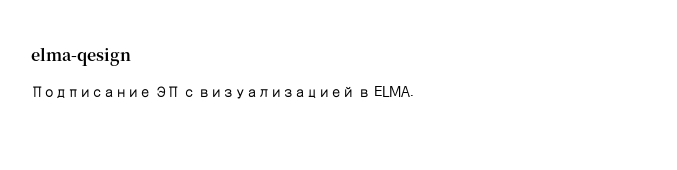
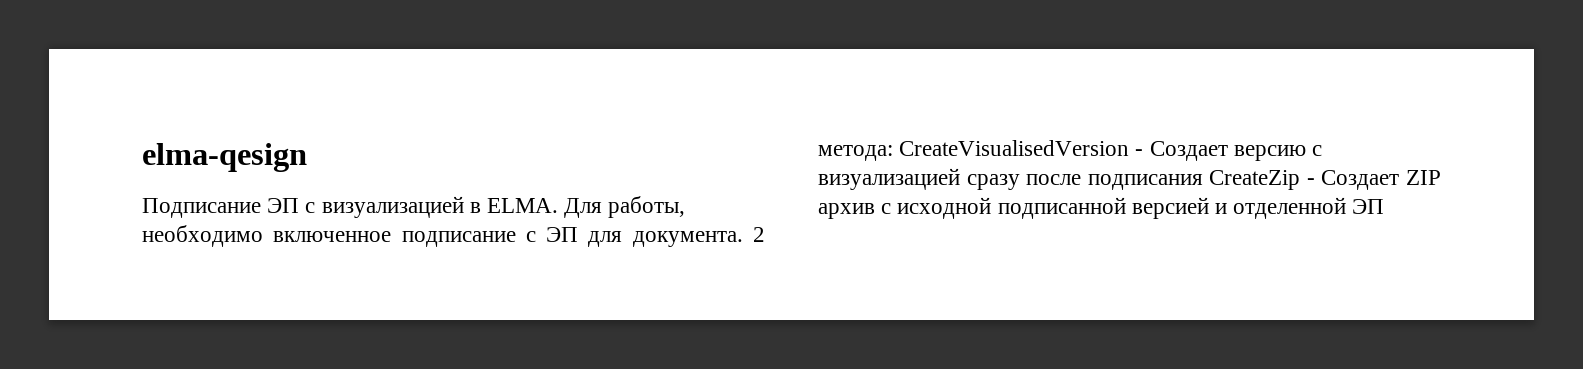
+ Для работы, необходимо включенное подписание с ЭП для документа. 2 метода: CreateVisualisedVersion - Создает версию с визуализацией сразу после подписания CreateZip - Создает ZIP архив с исходной подписанной версией и отделенной ЭП

